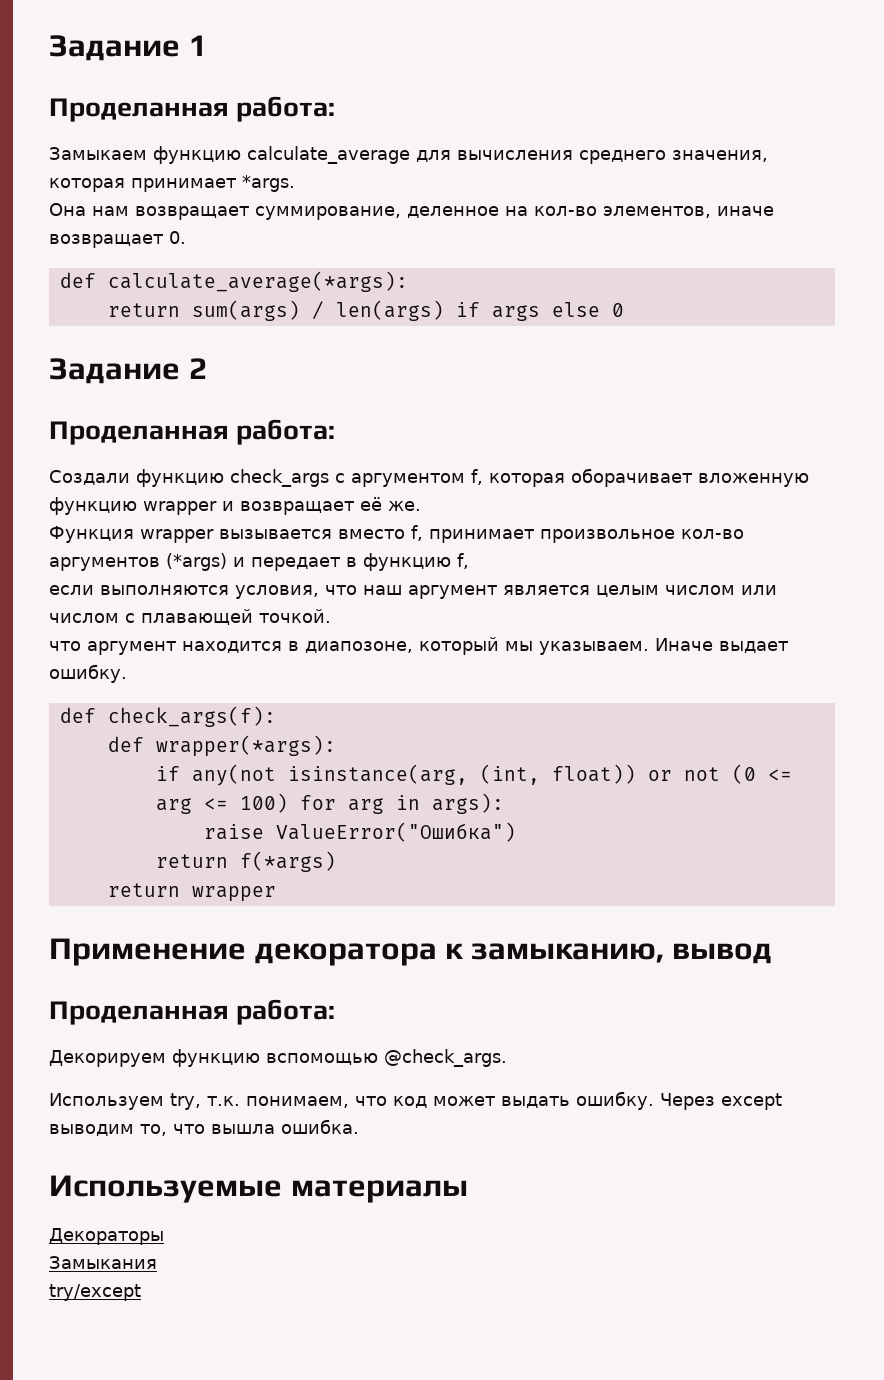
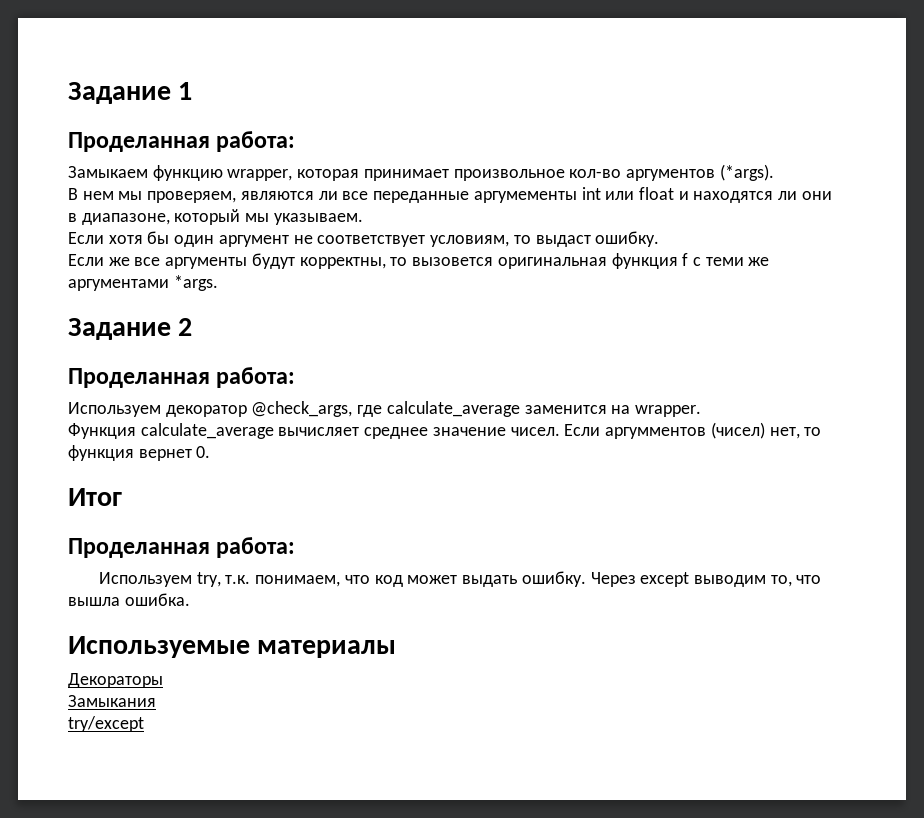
- Замыкаем функцию calculate_average для вычисления среднего значения, которая принимает *args.
- Она нам возвращает суммирование, деленное на кол-во элементов, иначе возвращает 0.
- def calculate_average(*args):
- return sum(args) / len(args) if args else 0
+ Замыкаем функцию wrapper, которая принимает произвольное кол-во аргументов (*args).
+ В нем мы проверяем, являются ли все переданные аргумементы int или float и находятся ли они
+ в диапазоне, который мы указываем.
+ Если хотя бы один аргумент не соответствует условиям, то выдаст ошибку.
+ Если же все аргументы будут корректны, то вызовется оригинальная функция f с теми же аргументами *args.
  Задание 2
  Проделанная работа:
- Создали функцию check_args с аргументом f, которая оборачивает вложенную функцию wrapper и возвращает её же.
- Функция wrapper вызывается вместо f, принимает произвольное кол-во аргументов (*args) и передает в функцию f,
- если выполняются условия, что наш аргумент является целым числом или числом с плавающей точкой.
- что аргумент находится в диапозоне, который мы указываем. Иначе выдает ошибку.
- def check_args(f):
- def wrapper(*args):
- if any(not isinstance(arg, (int, float)) or not (0 <= arg <= 100) for arg in args):
- raise ValueError("Ошибка")
- return f(*args)
- return wrapper
- Применение декоратора к замыканию, вывод
+ Используем декоратор @check_args, где calculate_average заменится на wrapper.
+ Функция calculate_average вычисляет среднее значение чисел. Если аргумментов (чисел) нет, то функция вернет 0.
+ Итог
  Проделанная работа:
- Декорируем функцию вспомощью @check_args.

